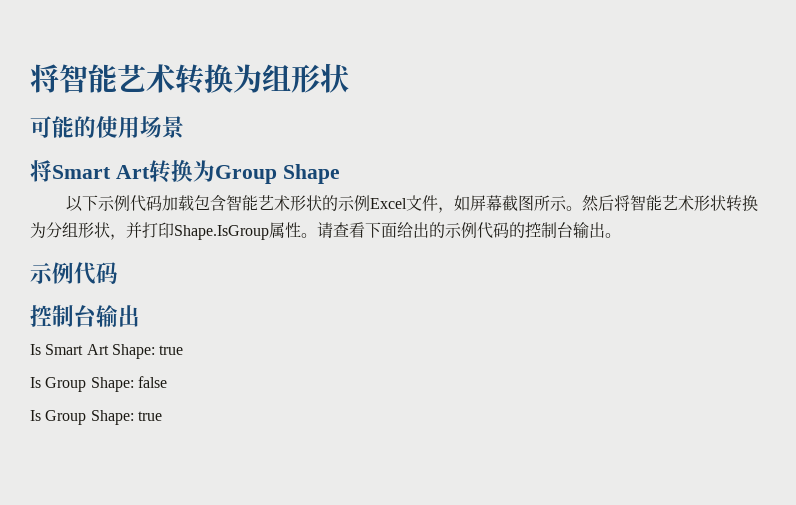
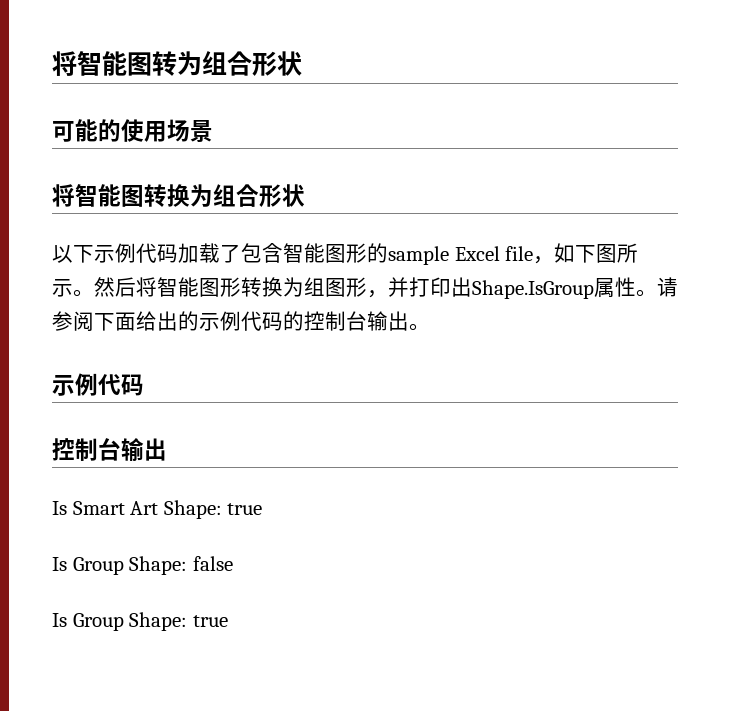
- 将智能艺术转换为组形状
+ 将智能图转为组合形状
- 将Smart Art转换为Group Shape
+ 将智能图转换为组合形状
- 以下示例代码加载包含智能艺术形状的示例Excel文件，如屏幕截图所示。
+ 以下示例代码加载了包含智能图形的sample Excel file，如下图所示。
- 然后将智能艺术形状转换为分组形状，并打印Shape.IsGroup属性。
+ 然后将智能图形转换为组图形，并打印出Shape.IsGroup属性。
- 请查看下面给出的示例代码的控制台输出。
+ 请参阅下面给出的示例代码的控制台输出。

